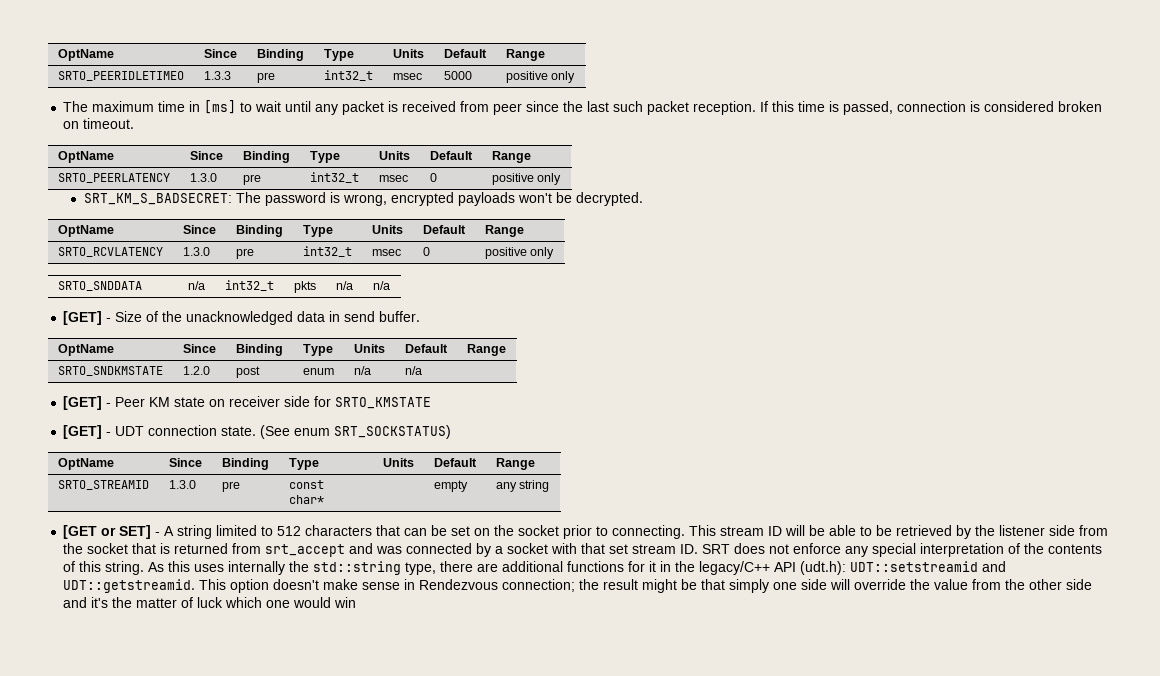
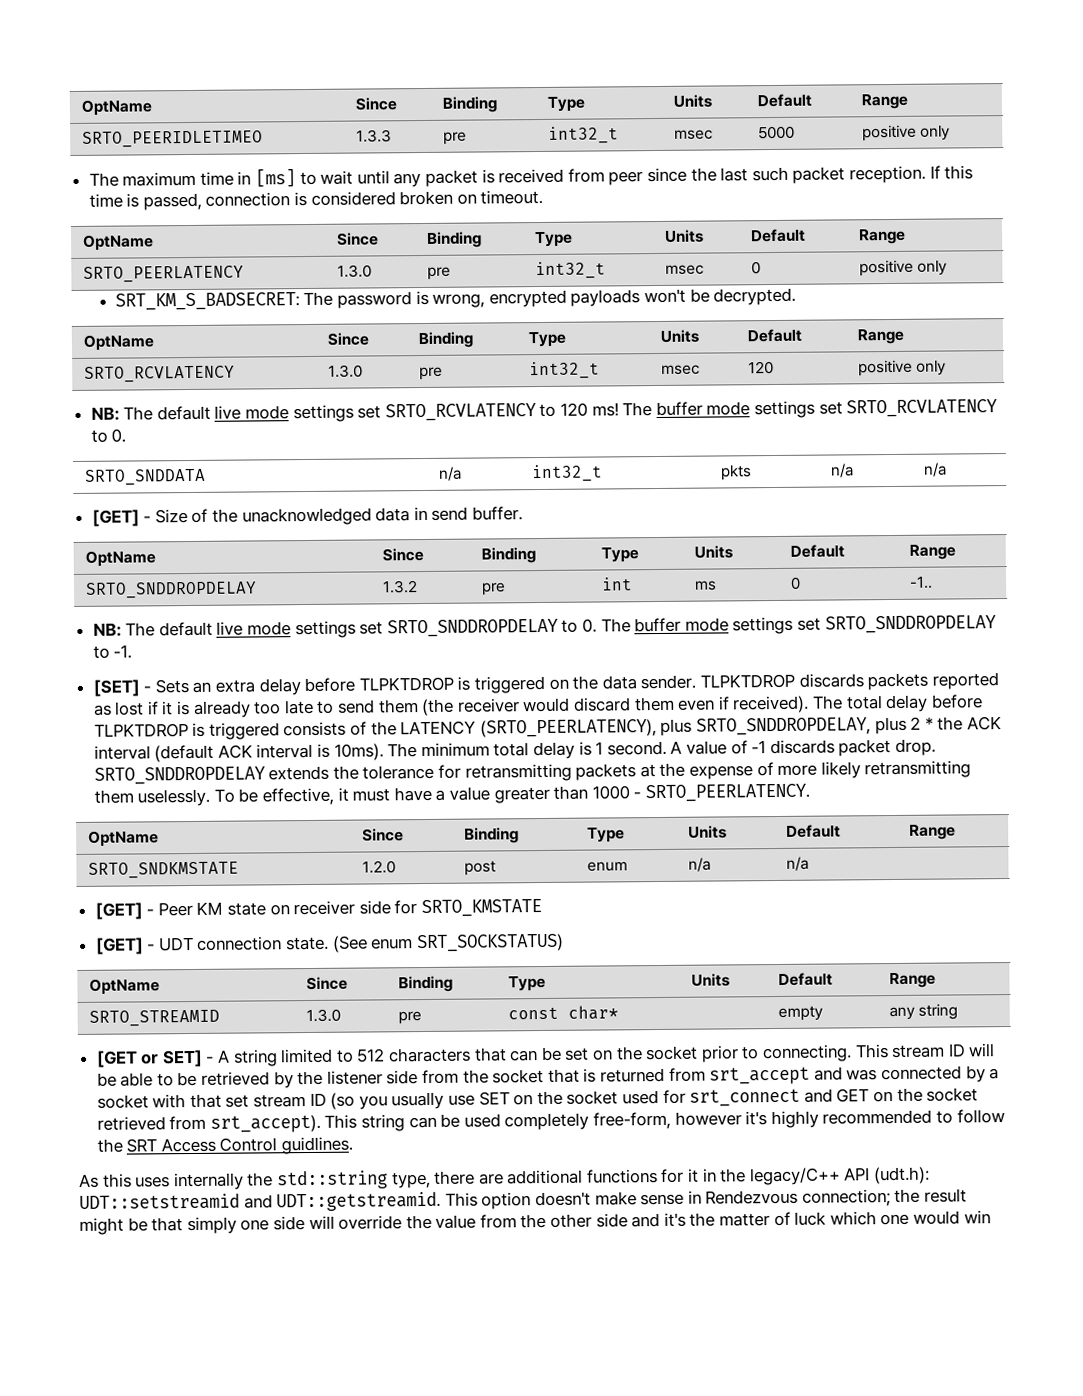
- SRTO_RCVLATENCY | 1.3.0 | pre | int32_t | msec | 0 | positive only
+ SRTO_RCVLATENCY | 1.3.0 | pre | int32_t | msec | 120 | positive only
+ NB: The default live mode settings set SRTO_RCVLATENCY to 120 ms! The buffer mode settings set SRTO_RCVLATENCY to 0.
+ SRTO_SNDDROPDELAY | 1.3.2 | pre | int | ms | 0 | -1..
+ NB: The default live mode settings set SRTO_SNDDROPDELAY to 0. The buffer mode settings set SRTO_SNDDROPDELAY to -1.
+ [SET] - Sets an extra delay before TLPKTDROP is triggered on the data sender. TLPKTDROP discards packets reported as lost if it is already too late to send them (the receiver would discard them even if received). The total delay before TLPKTDROP is triggered consists of the LATENCY (SRTO_PEERLATENCY), plus SRTO_SNDDROPDELAY, plus 2 * the ACK interval (default ACK interval is 10ms). The minimum total delay is 1 second. A value of -1 discards packet drop. SRTO_SNDDROPDELAY extends the tolerance for retransmitting packets at the expense of more likely retransmitting them uselessly. To be effective, it must have a value greater than 1000 - SRTO_PEERLATENCY.
+ OptName | Since | Binding | Type | Units | Default | Range
- This stream ID will be able to be retrieved by the listener side from the socket that is returned from srt_accept and was connected by a socket with that set stream ID. SRT does not enforce any special interpretation of the contents of this string. As this uses internally the std::string type, there are additional functions for it in the legacy/C++ API (udt.h): UDT::setstreamid and UDT::getstreamid.
+ This stream ID will be able to be retrieved by the listener side from the socket that is returned from srt_accept and was connected by a socket with that set stream ID (so you usually use SET on the socket used for srt_connect and GET on the socket retrieved from srt_accept). This string can be used completely free-form, however it's highly recommended to follow the SRT Access Control guidlines.
+ As this uses internally the std::string type, there are additional functions for it in the legacy/C++ API (udt.h): UDT::setstreamid and UDT::getstreamid.

